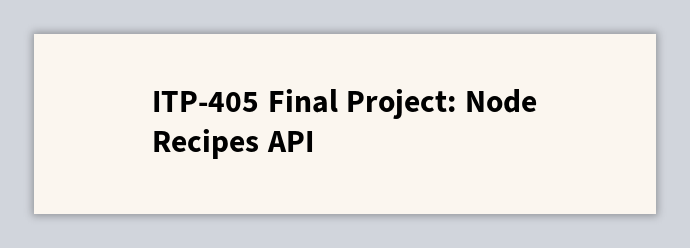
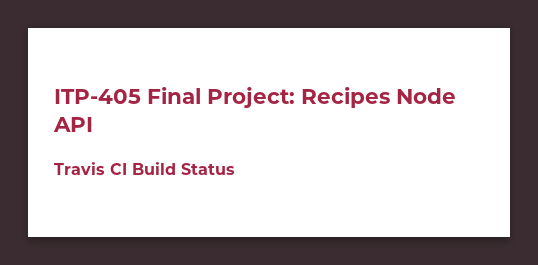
- ITP-405 Final Project: Node Recipes API
+ ITP-405 Final Project: Recipes Node API
+ Travis CI Build Status

